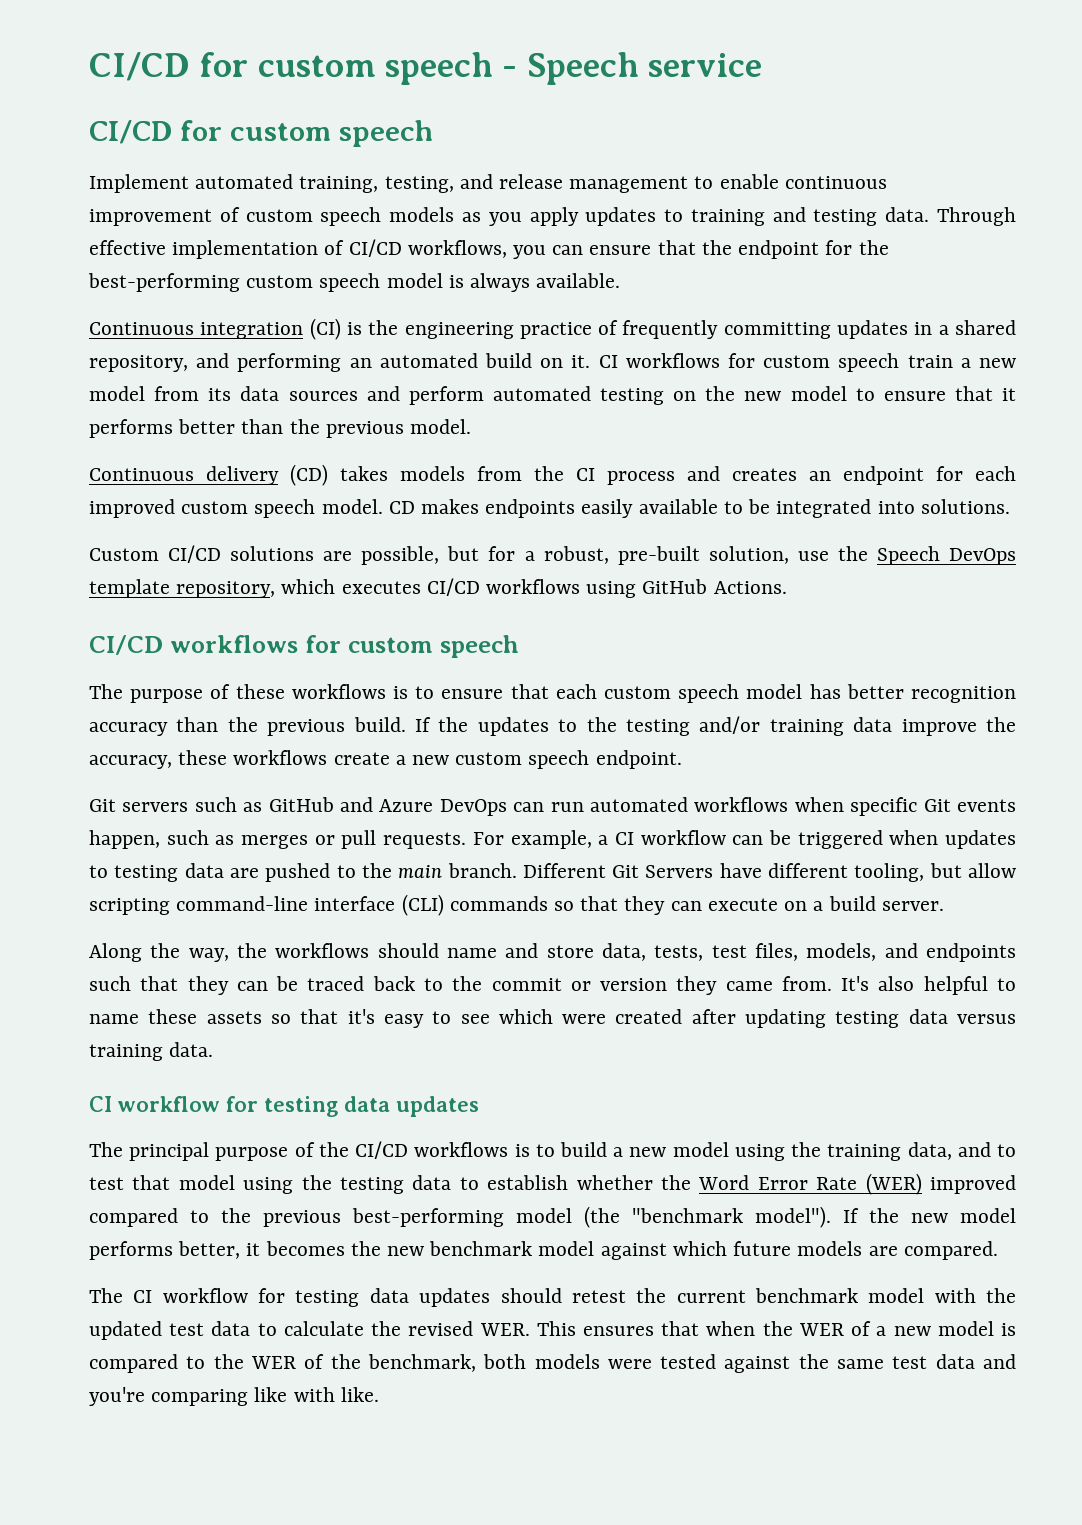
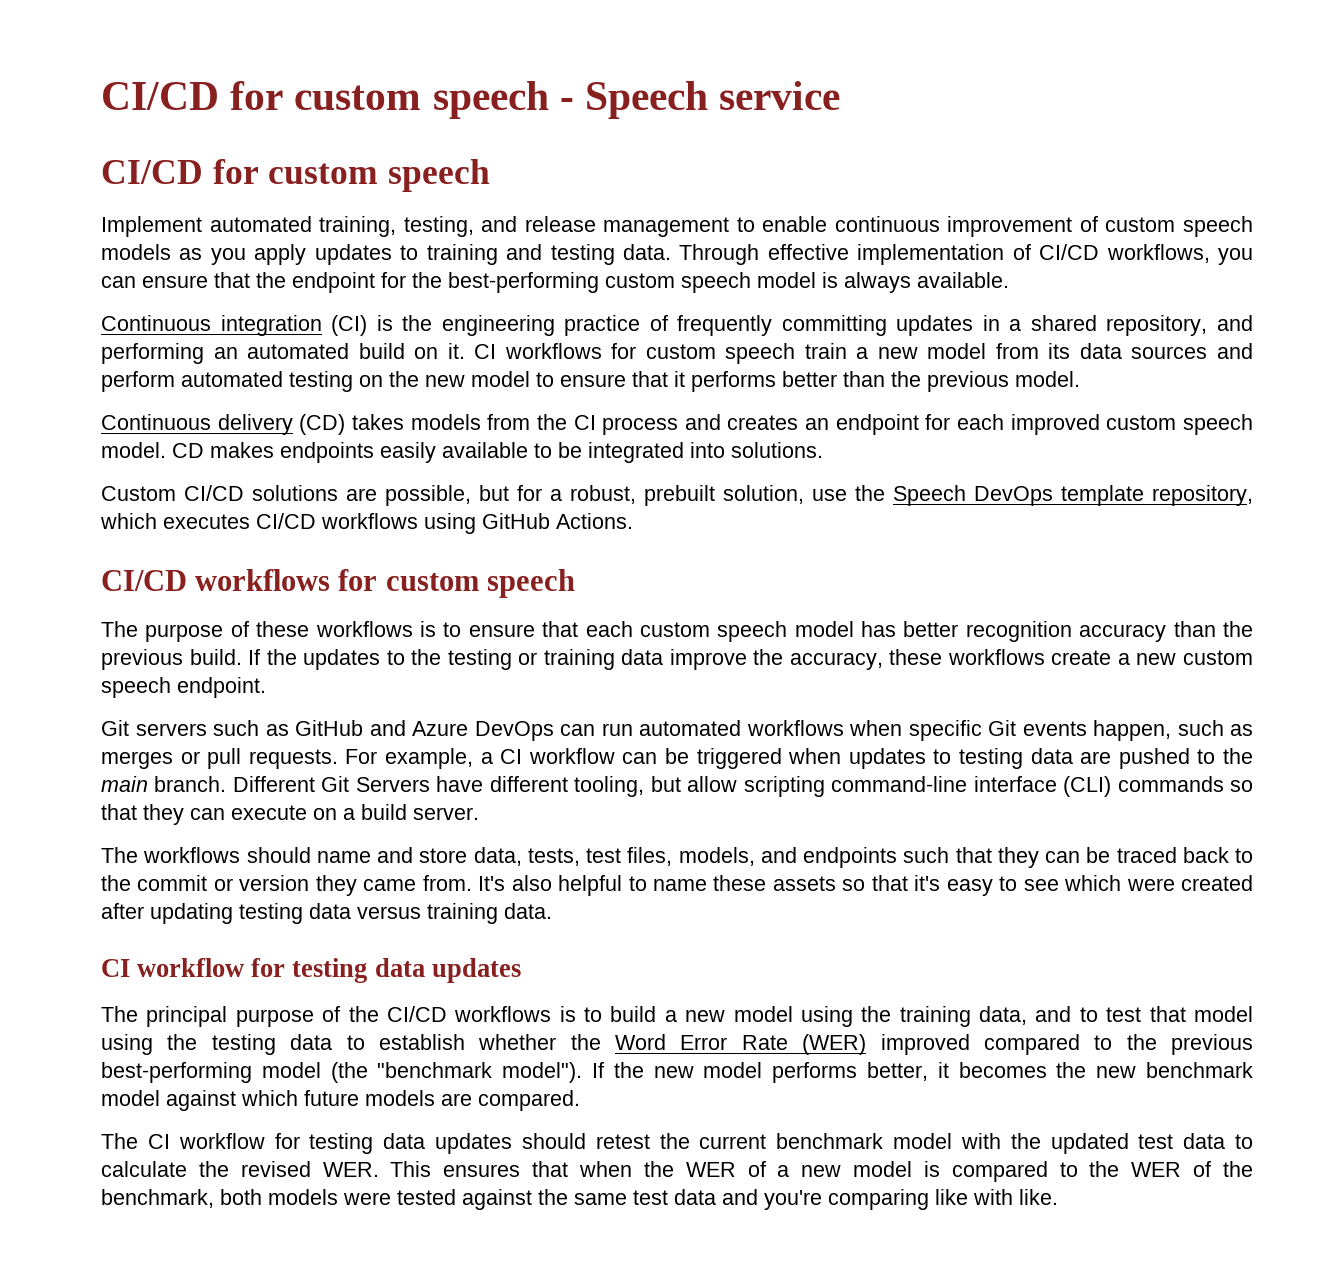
- Custom CI/CD solutions are possible, but for a robust, pre-built solution, use the Speech DevOps template repository, which executes CI/CD workflows using GitHub Actions.
+ Custom CI/CD solutions are possible, but for a robust, prebuilt solution, use the Speech DevOps template repository, which executes CI/CD workflows using GitHub Actions.
- If the updates to the testing and/or training data improve the accuracy, these workflows create a new custom speech endpoint.
+ If the updates to the testing or training data improve the accuracy, these workflows create a new custom speech endpoint.
- Along the way, the workflows should name and store data, tests, test files, models, and endpoints such that they can be traced back to the commit or version they came from.
+ The workflows should name and store data, tests, test files, models, and endpoints such that they can be traced back to the commit or version they came from.

